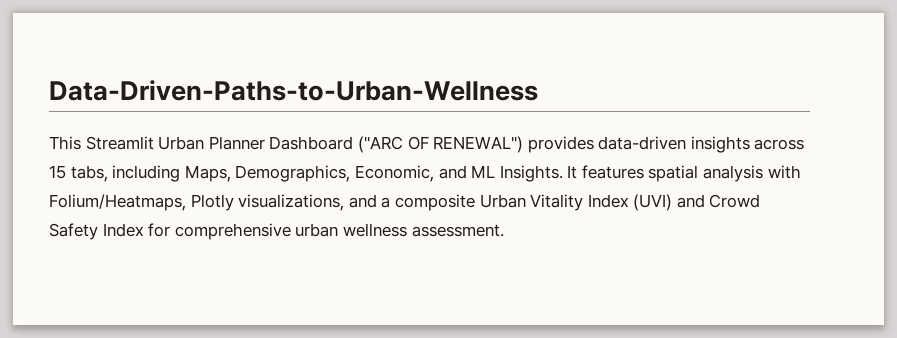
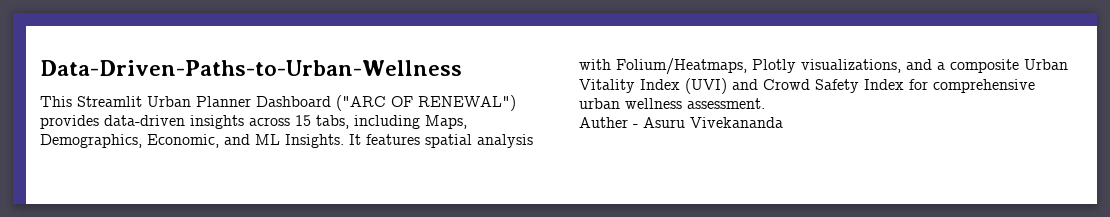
+ Auther - Asuru Vivekananda

